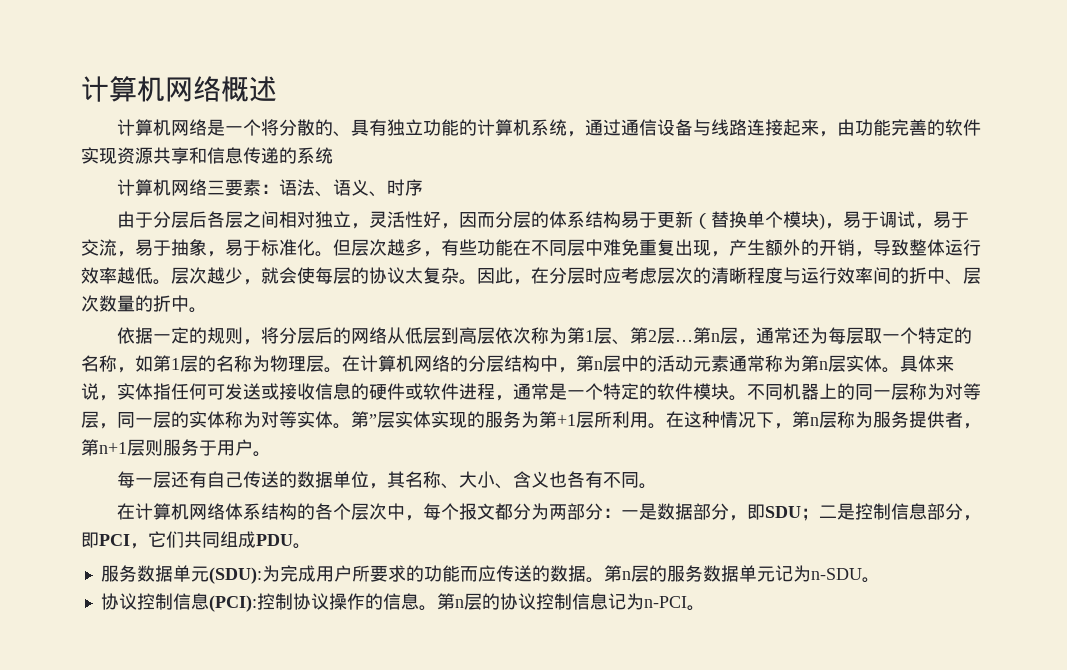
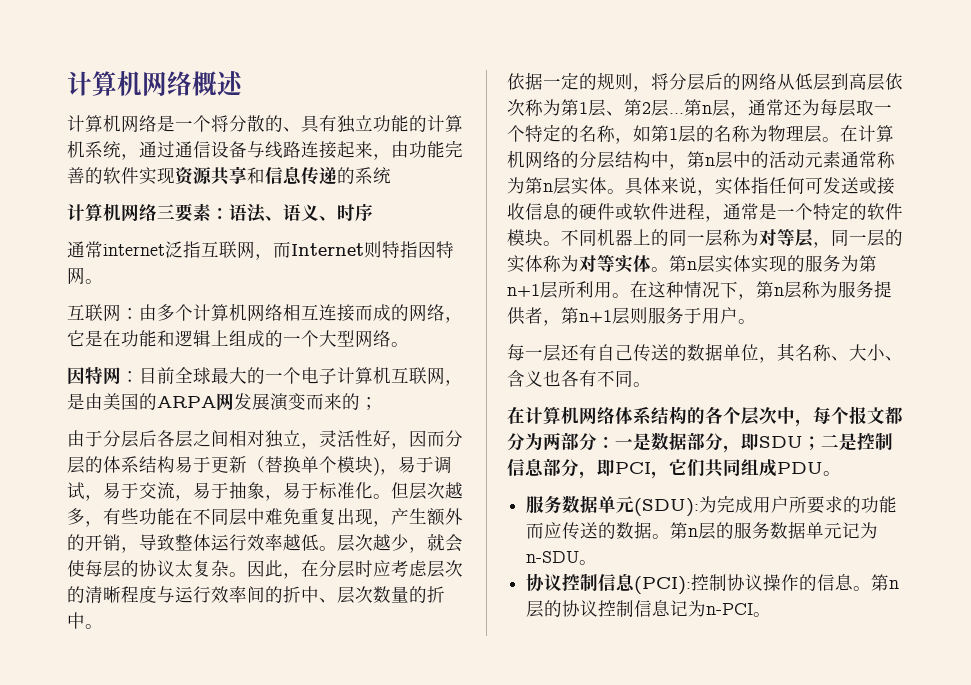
+ 通常internet泛指互联网，而Internet则特指因特网。
+ 互联网：由多个计算机网络相互连接而成的网络，它是在功能和逻辑上组成的一个大型网络。
+ 因特网：目前全球最大的一个电子计算机互联网，是由美国的ARPA网发展演变而来的；
- 第”层实体实现的服务为第+1层所利用。
+ 第n层实体实现的服务为第n+1层所利用。

